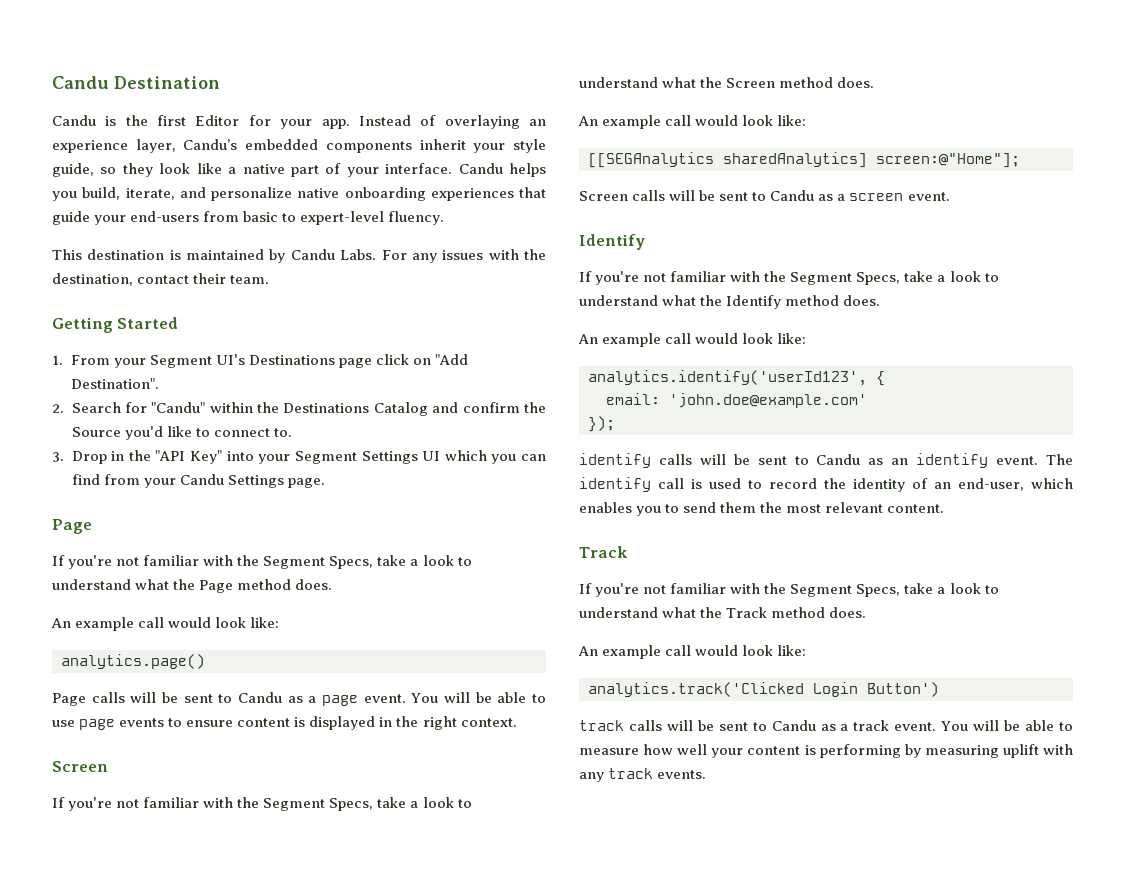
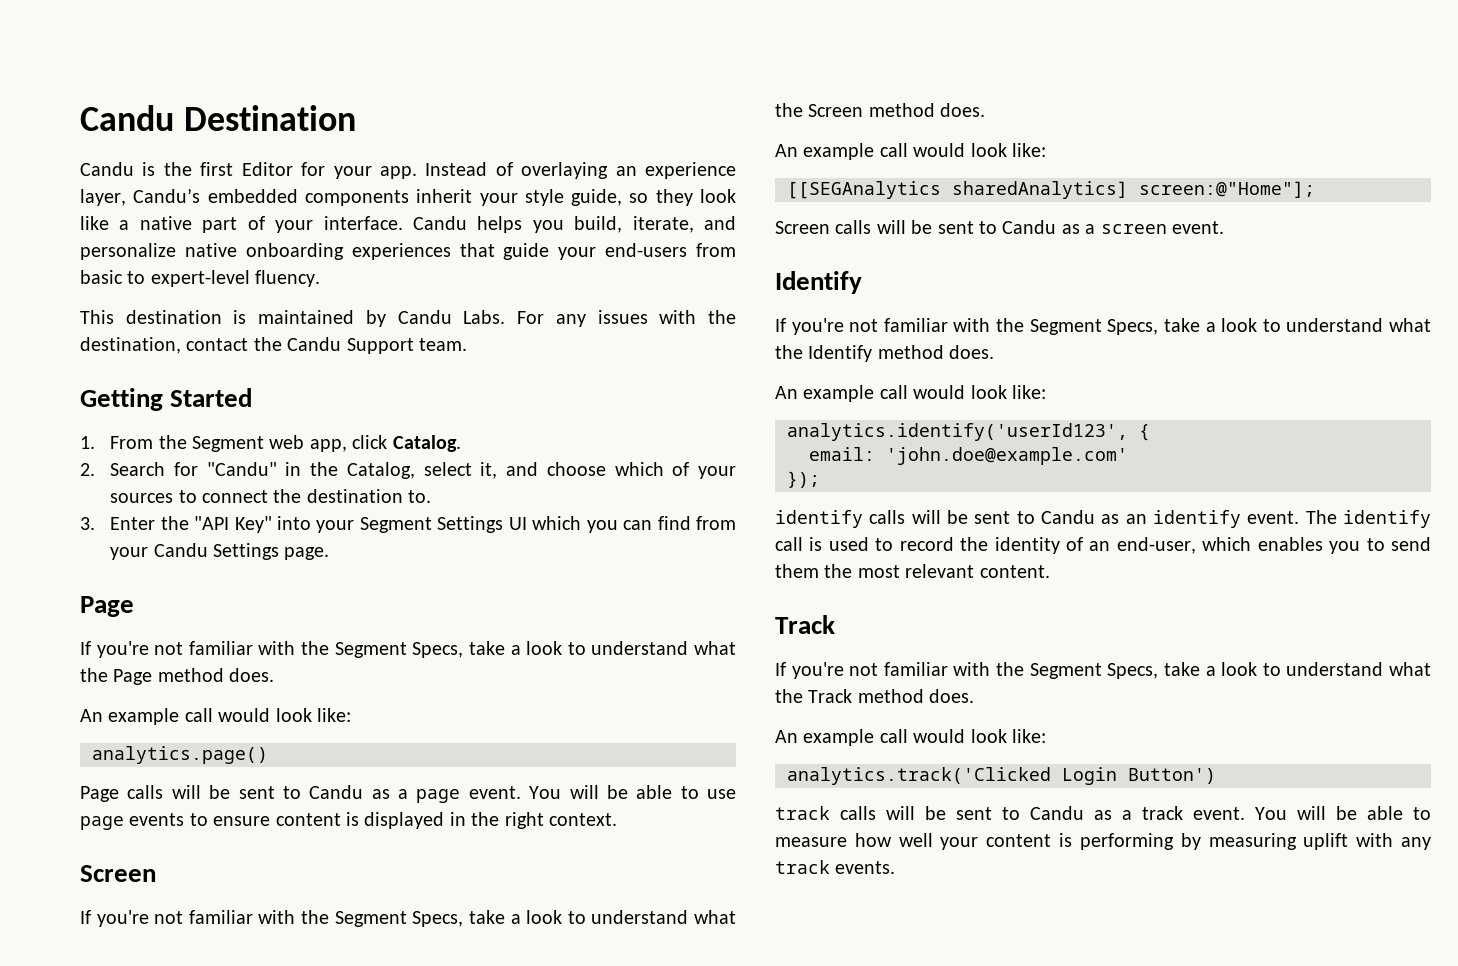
- For any issues with the destination, contact their team.
+ For any issues with the destination, contact the Candu Support team.
- 1. From your Segment UI's Destinations page click on "Add Destination".
- 2. Search for "Candu" within the Destinations Catalog and confirm the Source you'd like to connect to.
+ 1. From the Segment web app, click Catalog.
+ 2. Search for "Candu" in the Catalog, select it, and choose which of your sources to connect the destination to.
- 3. Drop in the "API Key" into your Segment Settings UI which you can find from your Candu Settings page.
+ 3. Enter the "API Key" into your Segment Settings UI which you can find from your Candu Settings page.

